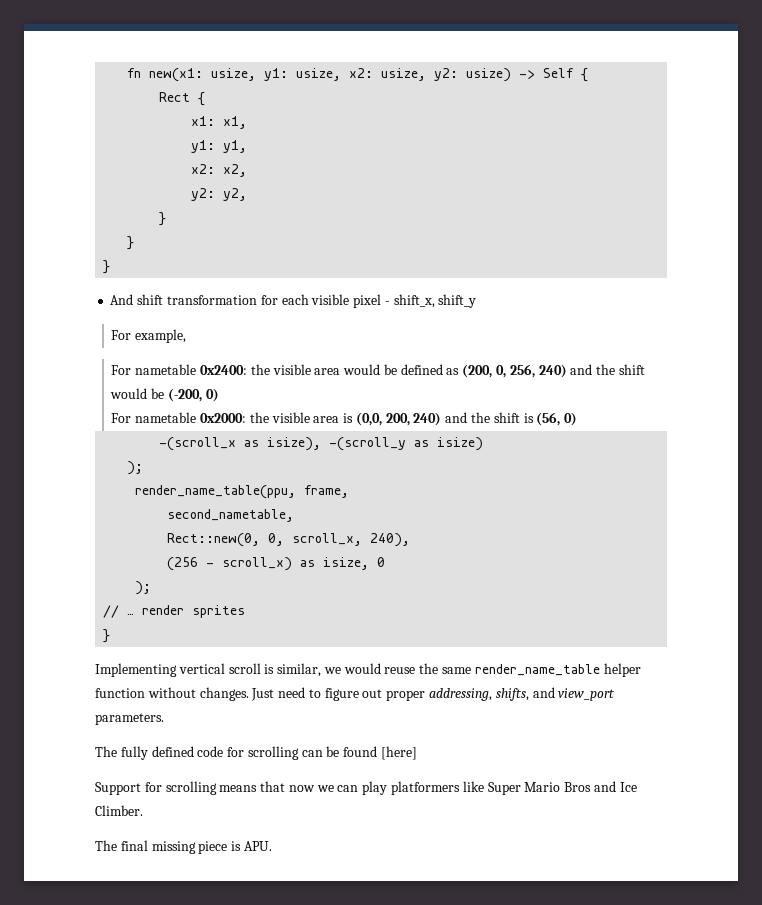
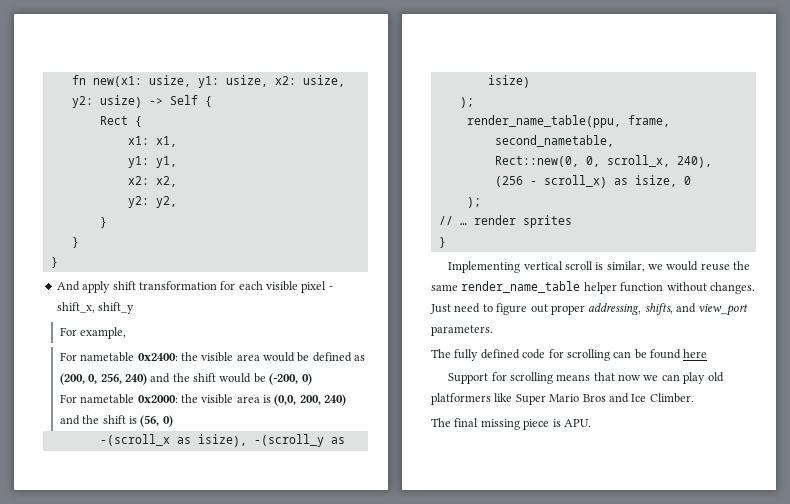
- And shift transformation for each visible pixel - shift_x, shift_y
+ And apply shift transformation for each visible pixel - shift_x, shift_y
- The fully defined code for scrolling can be found [here]
+ The fully defined code for scrolling can be found here
- Support for scrolling means that now we can play platformers like Super Mario Bros and Ice Climber.
+ Support for scrolling means that now we can play old platformers like Super Mario Bros and Ice Climber.

